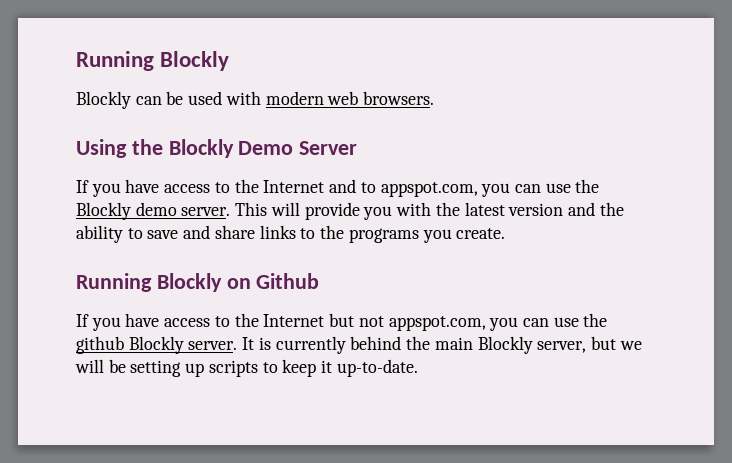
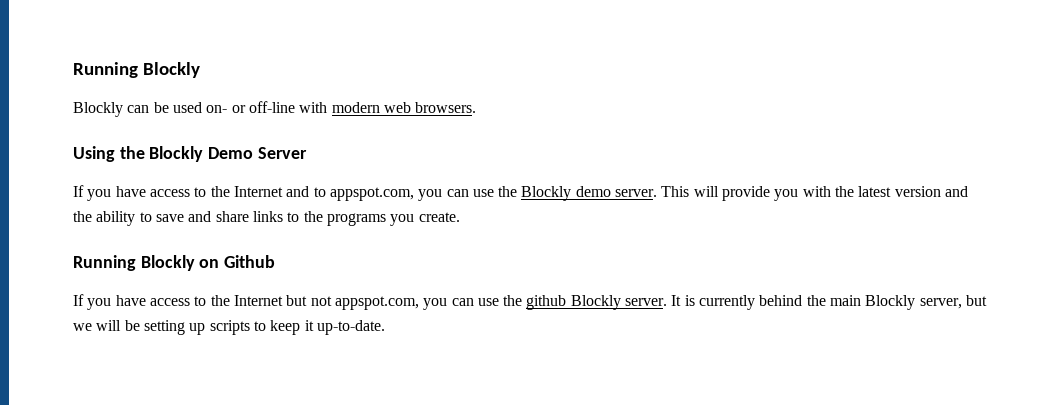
- Blockly can be used with modern web browsers.
+ Blockly can be used on- or off-line with modern web browsers.

